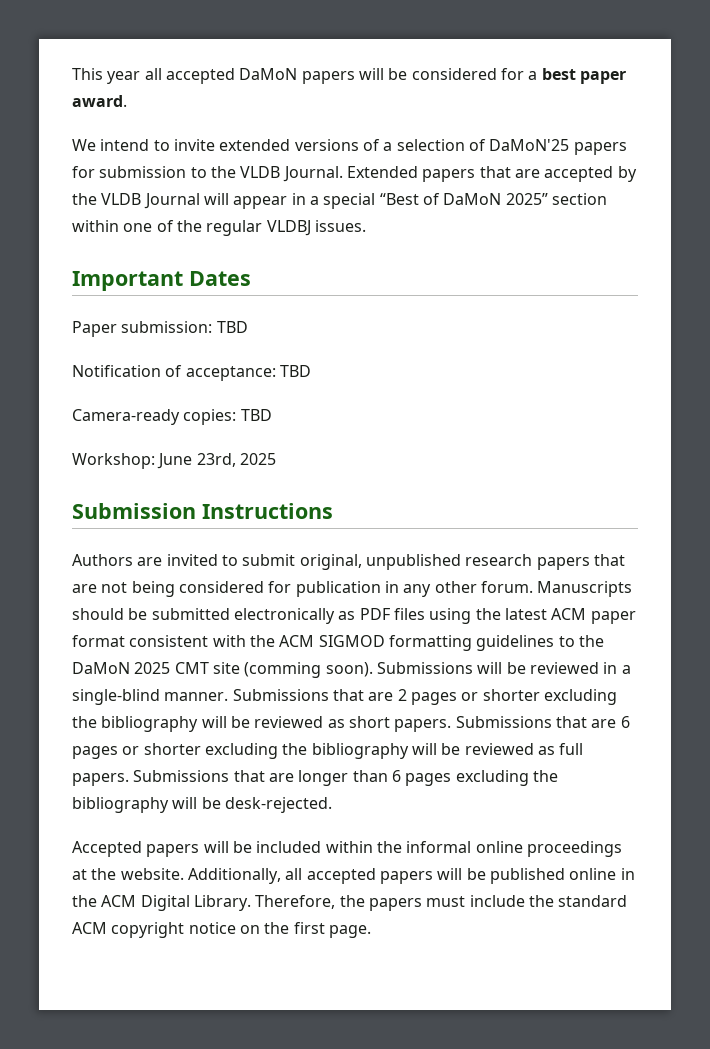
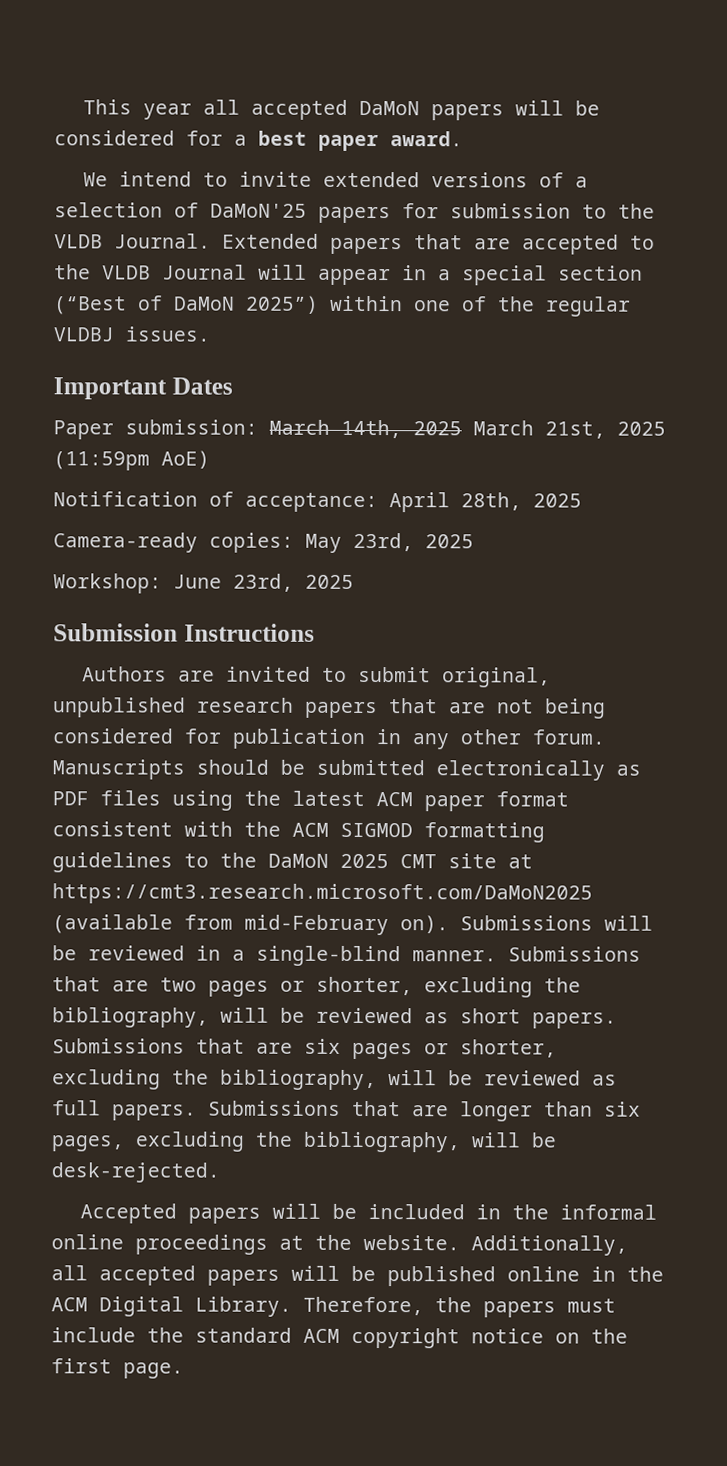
- Extended papers that are accepted by the VLDB Journal will appear in a special “Best of DaMoN 2025” section within one of the regular VLDBJ issues.
+ Extended papers that are accepted to the VLDB Journal will appear in a special section (“Best of DaMoN 2025”) within one of the regular VLDBJ issues.
- Paper submission: TBD
+ Paper submission: March 14th, 2025 March 21st, 2025 (11:59pm AoE)
- Notification of acceptance: TBD
+ Notification of acceptance: April 28th, 2025
- Camera-ready copies: TBD
+ Camera-ready copies: May 23rd, 2025
- Manuscripts should be submitted electronically as PDF files using the latest ACM paper format consistent with the ACM SIGMOD formatting guidelines to the DaMoN 2025 CMT site (comming soon).
+ Manuscripts should be submitted electronically as PDF files using the latest ACM paper format consistent with the ACM SIGMOD formatting guidelines to the DaMoN 2025 CMT site at https://cmt3.research.microsoft.com/DaMoN2025 (available from mid-February on).
- Submissions that are 2 pages or shorter excluding the bibliography will be reviewed as short papers.
+ Submissions that are two pages or shorter, excluding the bibliography, will be reviewed as short papers.
- Submissions that are 6 pages or shorter excluding the bibliography will be reviewed as full papers.
+ Submissions that are six pages or shorter, excluding the bibliography, will be reviewed as full papers.
- Submissions that are longer than 6 pages excluding the bibliography will be desk-rejected.
+ Submissions that are longer than six pages, excluding the bibliography, will be desk-rejected.
- Accepted papers will be included within the informal online proceedings at the website.
+ Accepted papers will be included in the informal online proceedings at the website.

